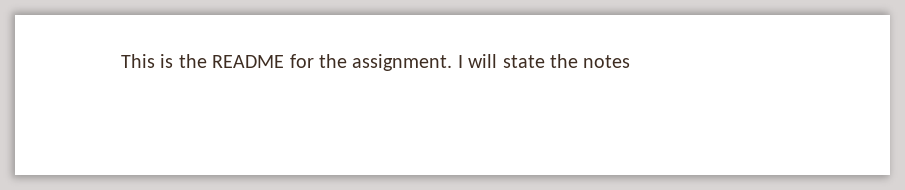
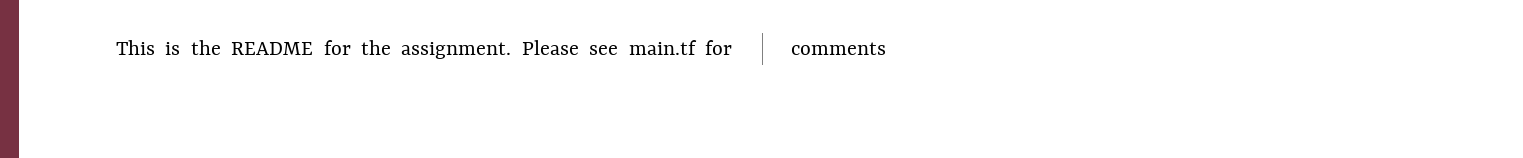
- I will state the notes
+ Please see main.tf for comments

